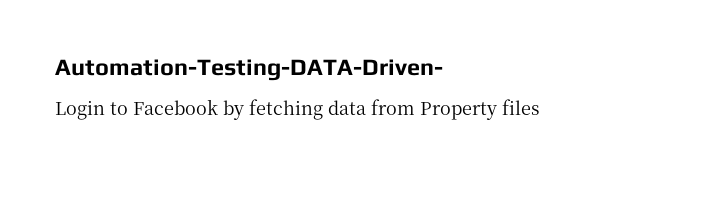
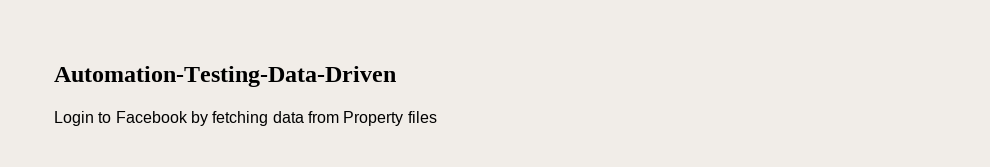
- Automation-Testing-DATA-Driven-
+ Automation-Testing-Data-Driven

